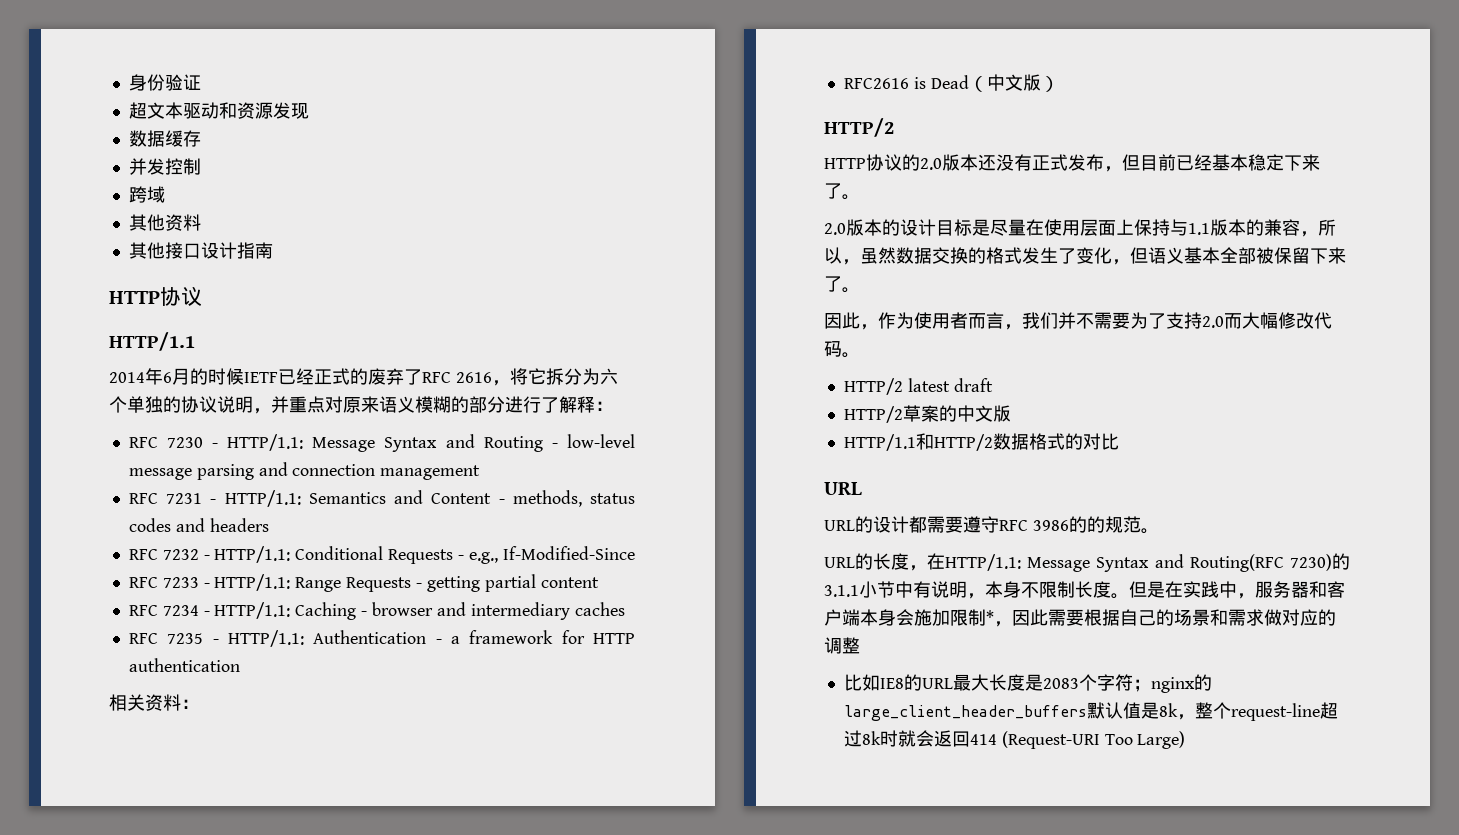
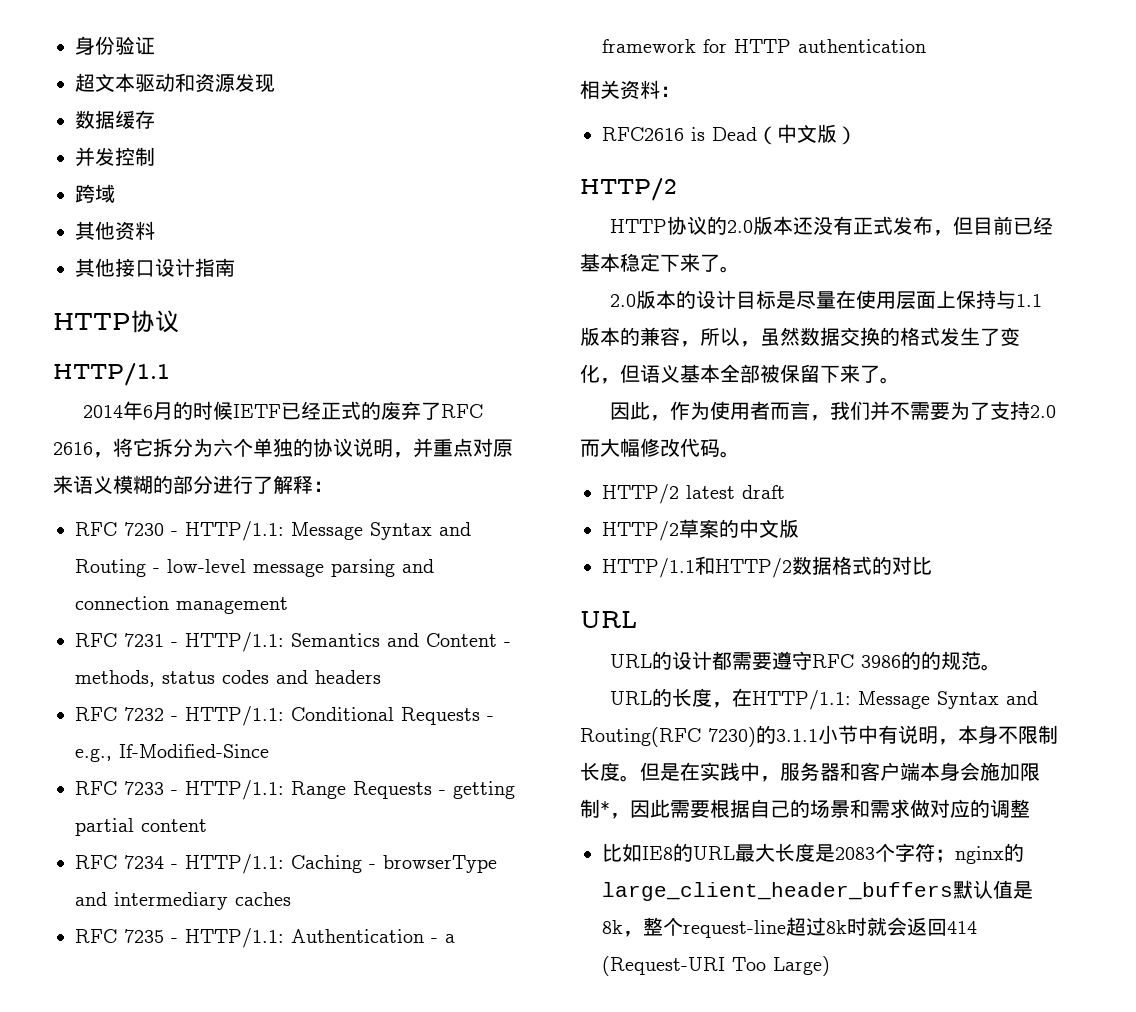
- RFC 7234 - HTTP/1.1: Caching - browser and intermediary caches
+ RFC 7234 - HTTP/1.1: Caching - browserType and intermediary caches

